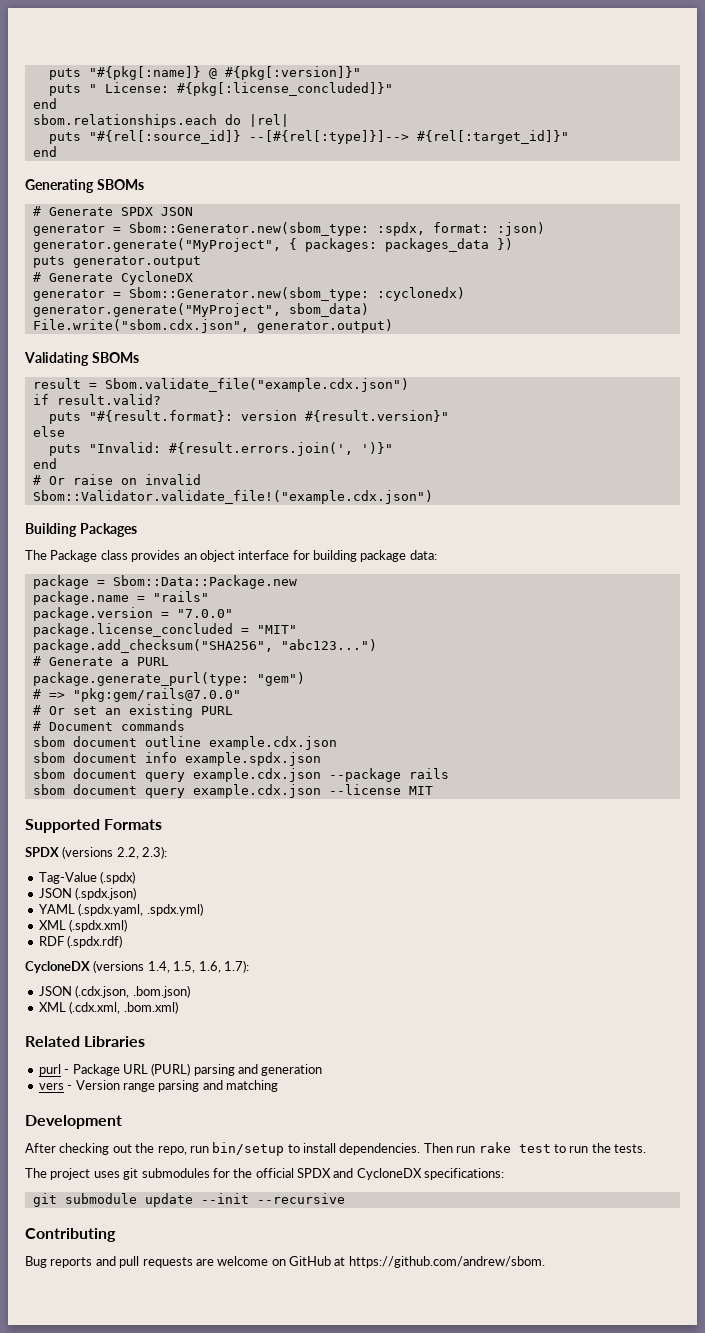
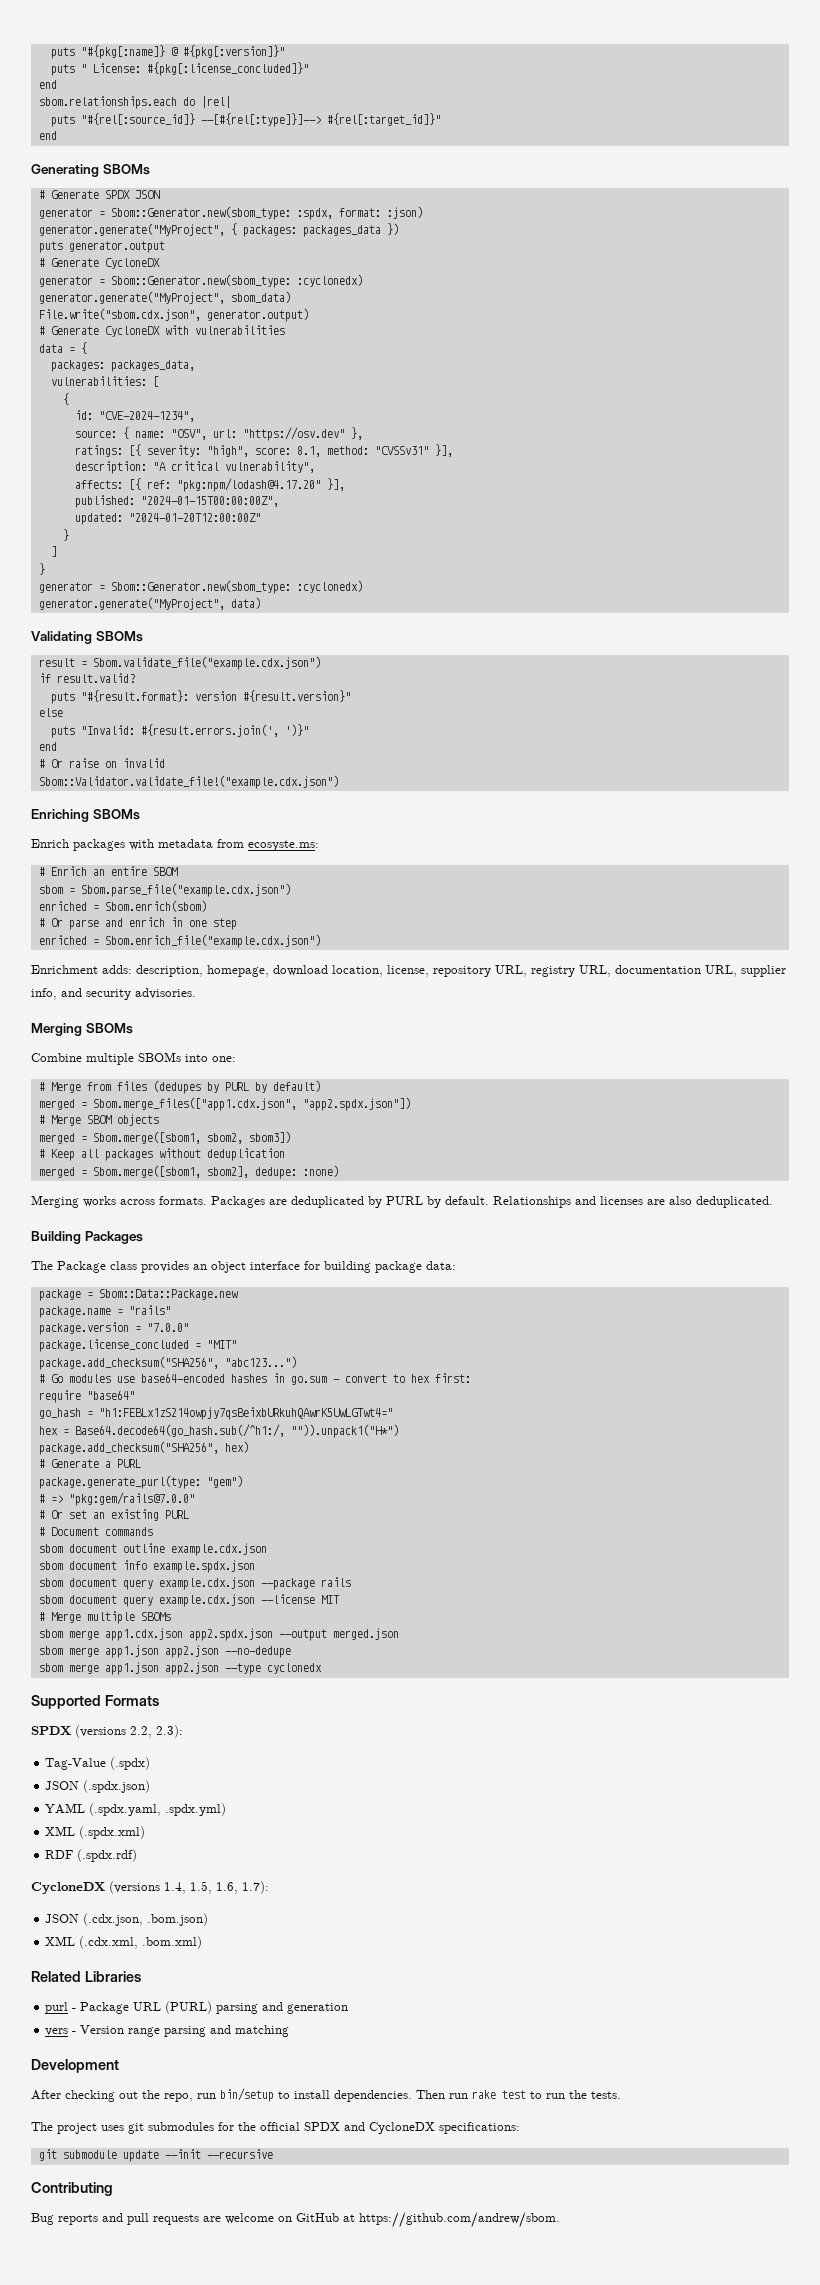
+ # Generate CycloneDX with vulnerabilities
+ data = {
+ packages: packages_data,
+ vulnerabilities: [
+ {
+ id: "CVE-2024-1234",
+ source: { name: "OSV", url: "https://osv.dev" },
+ ratings: [{ severity: "high", score: 8.1, method: "CVSSv31" }],
+ description: "A critical vulnerability",
+ affects: [{ ref: "pkg:npm/lodash@4.17.20" }],
+ published: "2024-01-15T00:00:00Z",
+ updated: "2024-01-20T12:00:00Z"
+ }
+ ]
+ }
+ generator = Sbom::Generator.new(sbom_type: :cyclonedx)
+ generator.generate("MyProject", data)
+ Enriching SBOMs
+ Enrich packages with metadata from ecosyste.ms:
+ # Enrich an entire SBOM
+ sbom = Sbom.parse_file("example.cdx.json")
+ enriched = Sbom.enrich(sbom)
+ # Or parse and enrich in one step
+ enriched = Sbom.enrich_file("example.cdx.json")
+ Enrichment adds: description, homepage, download location, license, repository URL, registry URL, documentation URL, supplier info, and security advisories.
+ Merging SBOMs
+ Combine multiple SBOMs into one:
+ # Merge from files (dedupes by PURL by default)
+ merged = Sbom.merge_files(["app1.cdx.json", "app2.spdx.json"])
+ # Merge SBOM objects
+ merged = Sbom.merge([sbom1, sbom2, sbom3])
+ # Keep all packages without deduplication
+ merged = Sbom.merge([sbom1, sbom2], dedupe: :none)
+ Merging works across formats. Packages are deduplicated by PURL by default. Relationships and licenses are also deduplicated.
+ # Go modules use base64-encoded hashes in go.sum - convert to hex first:
+ require "base64"
+ go_hash = "h1:FEBLx1zS214owpjy7qsBeixbURkuhQAwrK5UwLGTwt4="
+ hex = Base64.decode64(go_hash.sub(/^h1:/, "")).unpack1("H*")
+ package.add_checksum("SHA256", hex)
+ # Merge multiple SBOMs
+ sbom merge app1.cdx.json app2.spdx.json --output merged.json
+ sbom merge app1.json app2.json --no-dedupe
+ sbom merge app1.json app2.json --type cyclonedx

